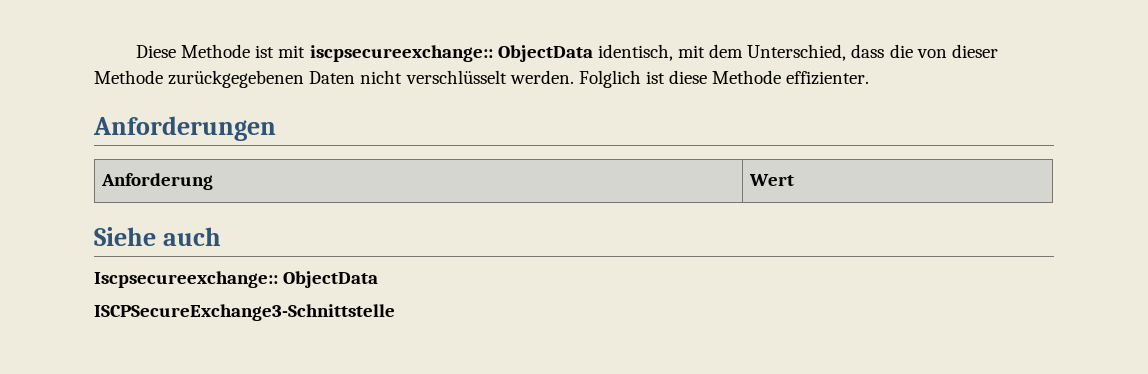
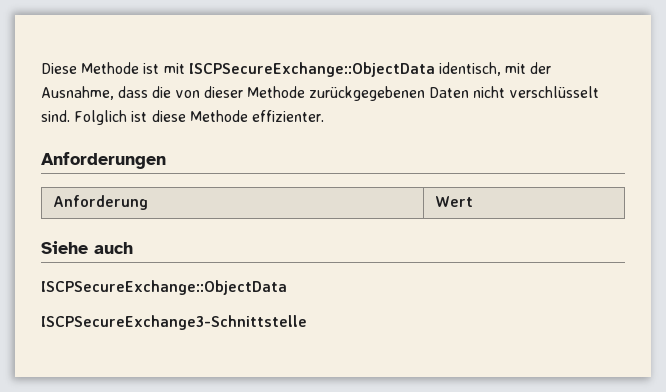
- Diese Methode ist mit iscpsecureexchange:: ObjectData identisch, mit dem Unterschied, dass die von dieser Methode zurückgegebenen Daten nicht verschlüsselt werden.
+ Diese Methode ist mit ISCPSecureExchange::ObjectData identisch, mit der Ausnahme, dass die von dieser Methode zurückgegebenen Daten nicht verschlüsselt sind.
  Siehe auch
- Iscpsecureexchange:: ObjectData
+ ISCPSecureExchange::ObjectData

